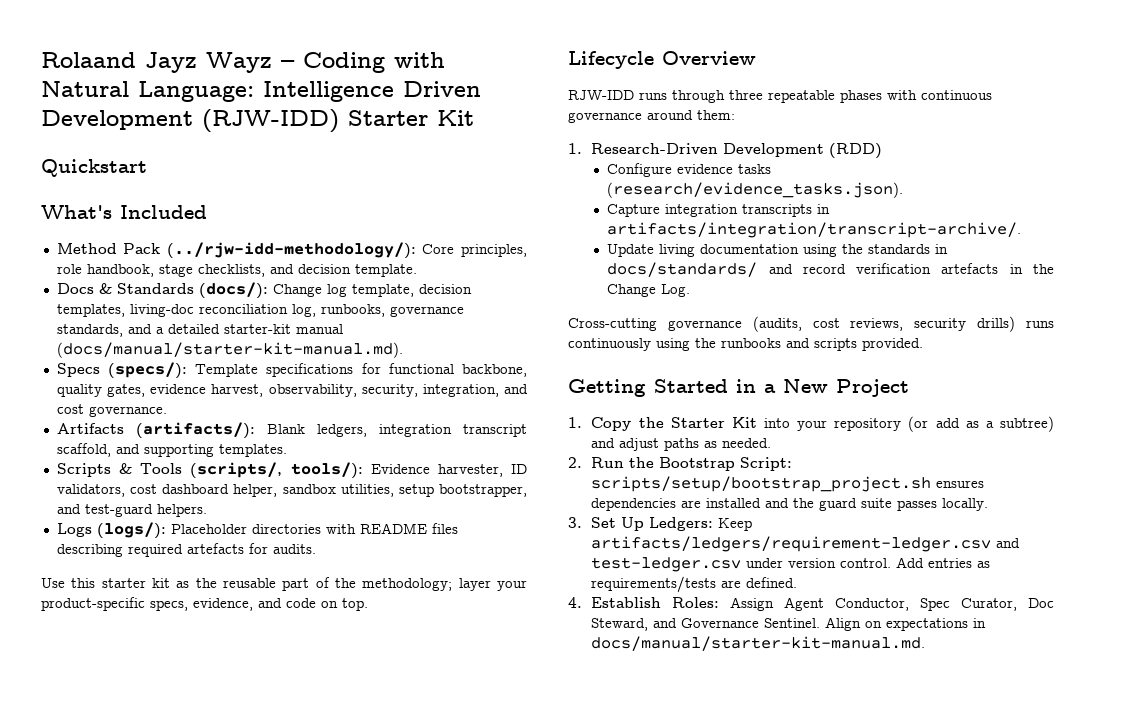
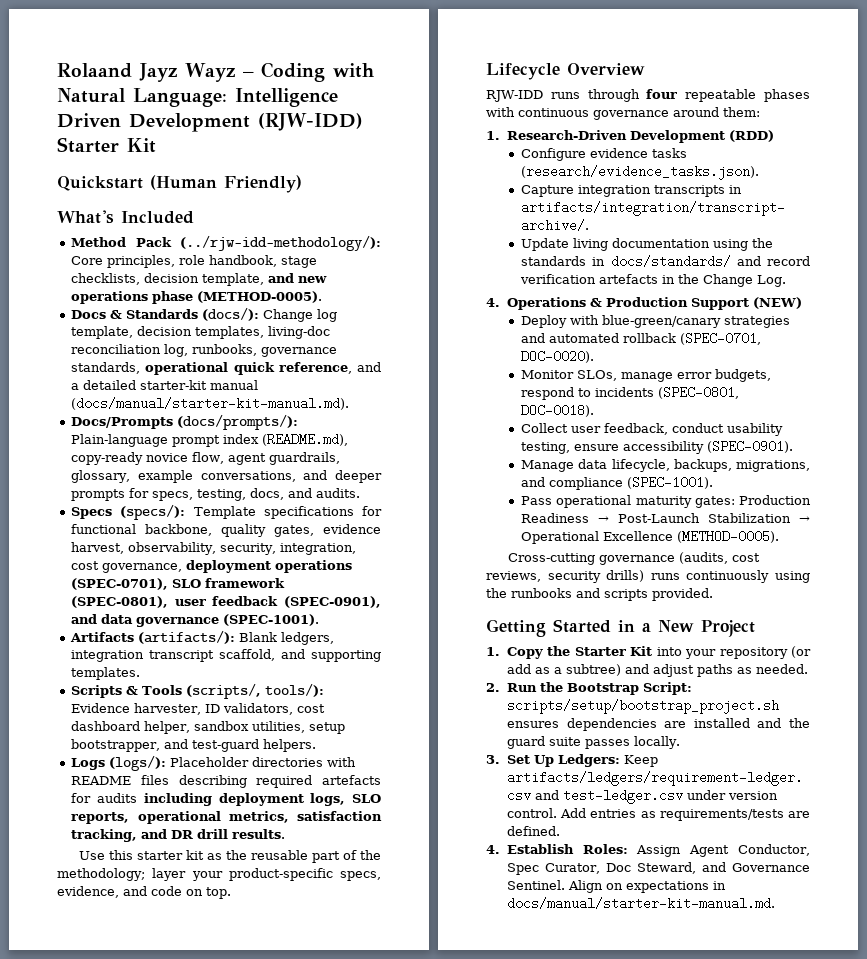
- Quickstart
+ Quickstart (Human Friendly)
- Method Pack (../rjw-idd-methodology/): Core principles, role handbook, stage checklists, and decision template.
+ Method Pack (../rjw-idd-methodology/): Core principles, role handbook, stage checklists, decision template, and new operations phase (METHOD-0005).
- Docs & Standards (docs/): Change log template, decision templates, living-doc reconciliation log, runbooks, governance standards, and a detailed starter-kit manual (docs/manual/starter-kit-manual.md).
+ Docs & Standards (docs/): Change log template, decision templates, living-doc reconciliation log, runbooks, governance standards, operational quick reference, and a detailed starter-kit manual (docs/manual/starter-kit-manual.md).
+ Docs/Prompts (docs/prompts/): Plain-language prompt index (README.md), copy-ready novice flow, agent guardrails, glossary, example conversations, and deeper prompts for specs, testing, docs, and audits.
- Specs (specs/): Template specifications for functional backbone, quality gates, evidence harvest, observability, security, integration, and cost governance.
+ Specs (specs/): Template specifications for functional backbone, quality gates, evidence harvest, observability, security, integration, cost governance, deployment operations (SPEC-0701), SLO framework (SPEC-0801), user feedback (SPEC-0901), and data governance (SPEC-1001).
- Logs (logs/): Placeholder directories with README files describing required artefacts for audits.
+ Logs (logs/): Placeholder directories with README files describing required artefacts for audits including deployment logs, SLO reports, operational metrics, satisfaction tracking, and DR drill results.
- RJW-IDD runs through three repeatable phases with continuous governance around them:
+ RJW-IDD runs through four repeatable phases with continuous governance around them:
+ 4. Operations & Production Support (NEW)
+ Deploy with blue-green/canary strategies and automated rollback (SPEC-0701, DOC-0020).
+ Monitor SLOs, manage error budgets, respond to incidents (SPEC-0801, DOC-0018).
+ Collect user feedback, conduct usability testing, ensure accessibility (SPEC-0901).
+ Manage data lifecycle, backups, migrations, and compliance (SPEC-1001).
+ Pass operational maturity gates: Production Readiness → Post-Launch Stabilization → Operational Excellence (METHOD-0005).

